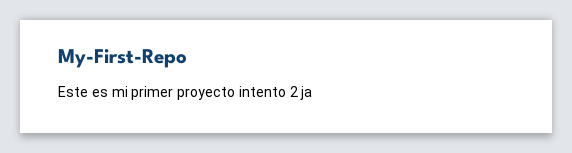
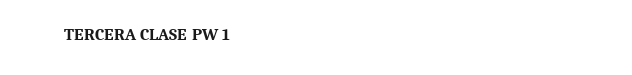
- My-First-Repo
- Este es mi primer proyecto intento 2 ja
+ TERCERA CLASE PW 1

